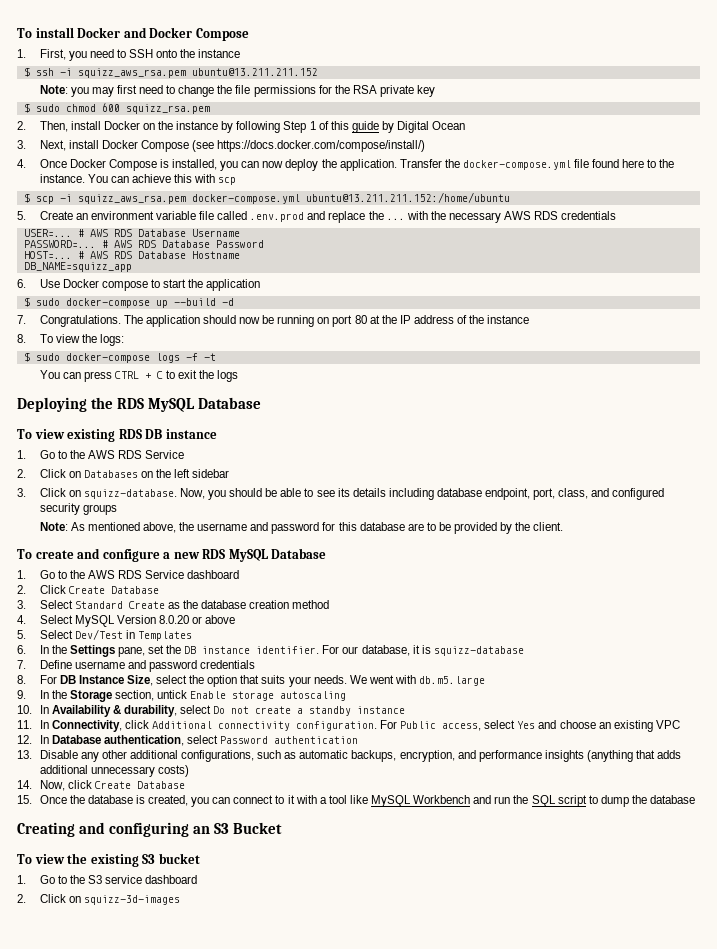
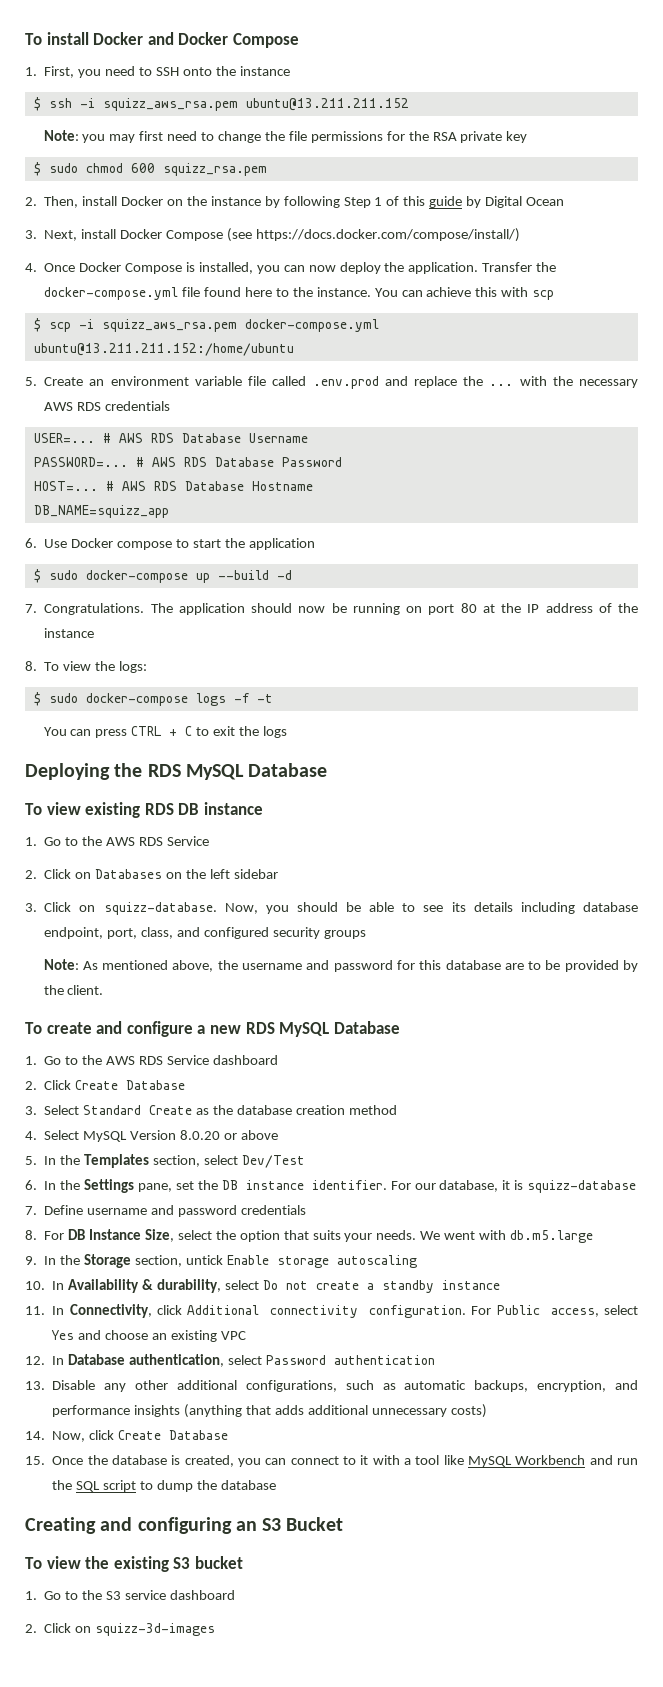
- 5. Select Dev/Test in Templates
+ 5. In the Templates section, select Dev/Test

